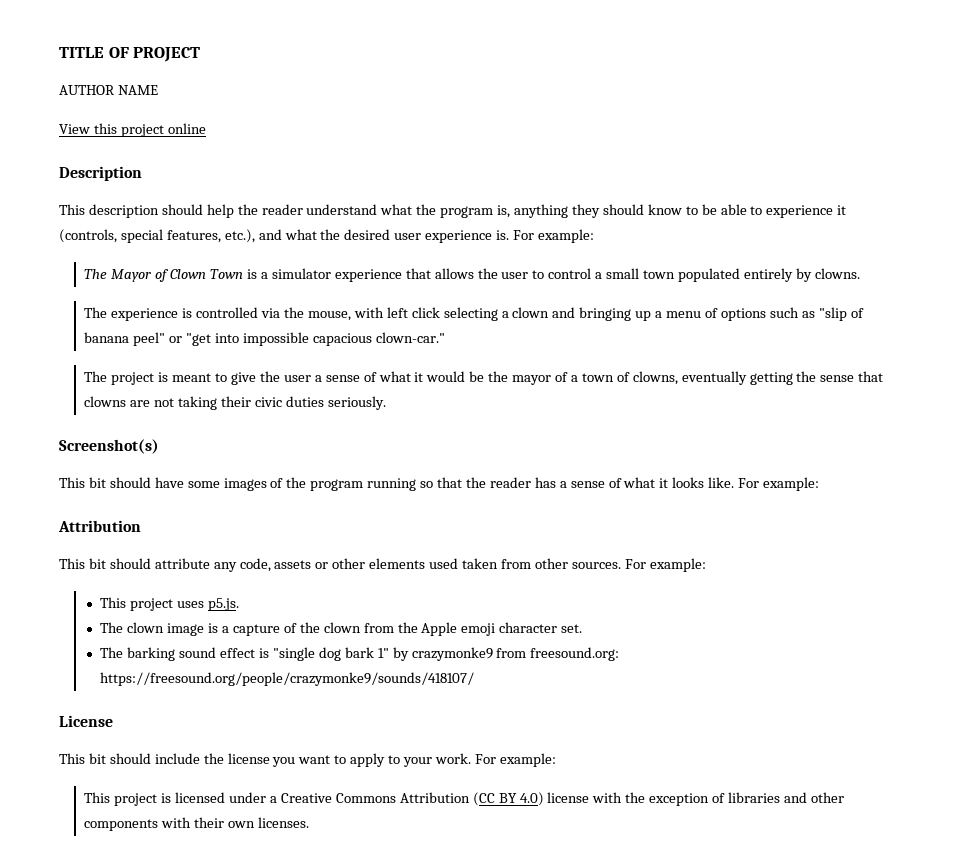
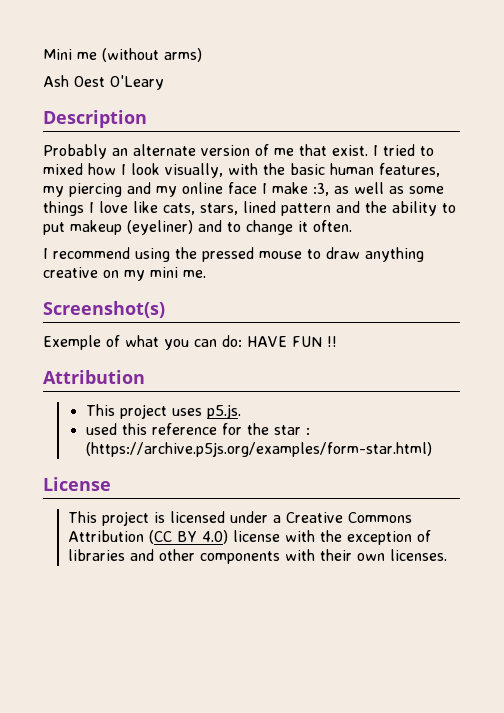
- TITLE OF PROJECT
- AUTHOR NAME
- View this project online
+ Mini me (without arms)
+ Ash Oest O'Leary
  Description
- This description should help the reader understand what the program is, anything they should know to be able to experience it (controls, special features, etc.), and what the desired user experience is. For example:
- The Mayor of Clown Town is a simulator experience that allows the user to control a small town populated entirely by clowns.
- The experience is controlled via the mouse, with left click selecting a clown and bringing up a menu of options such as "slip of banana peel" or "get into impossible capacious clown-car."
- The project is meant to give the user a sense of what it would be the mayor of a town of clowns, eventually getting the sense that clowns are not taking their civic duties seriously.
+ Probably an alternate version of me that exist. I tried to mixed how I look visually, with the basic human features, my piercing and my online face I make :3, as well as some things I love like cats, stars, lined pattern and the ability to put makeup (eyeliner) and to change it often.
+ I recommend using the pressed mouse to draw anything creative on my mini me.
  Screenshot(s)
- This bit should have some images of the program running so that the reader has a sense of what it looks like. For example:
+ Exemple of what you can do: HAVE FUN !!
  Attribution
- This bit should attribute any code, assets or other elements used taken from other sources. For example:
  This project uses p5.js.
- The clown image is a capture of the clown from the Apple emoji character set.
- The barking sound effect is "single dog bark 1" by crazymonke9 from freesound.org: https://freesound.org/people/crazymonke9/sounds/418107/
+ used this reference for the star : (https://archive.p5js.org/examples/form-star.html)
  License
- This bit should include the license you want to apply to your work. For example:

